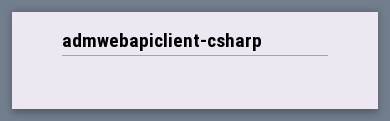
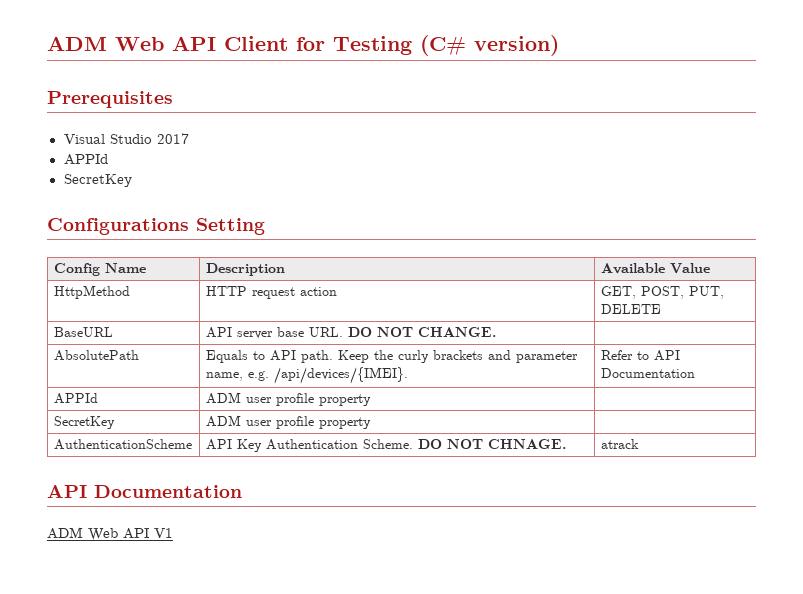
- admwebapiclient-csharp
+ ADM Web API Client for Testing (C# version)
+ Prerequisites
+ Visual Studio 2017
+ APPId
+ SecretKey
+ Configurations Setting
+ Config Name | Description | Available Value
+ HttpMethod | HTTP request action | GET, POST, PUT, DELETE
+ BaseURL | API server base URL. DO NOT CHANGE. |
+ AbsolutePath | Equals to API path. Keep the curly brackets and parameter name, e.g. /api/devices/{IMEI}. | Refer to API Documentation
+ APPId | ADM user profile property |
+ SecretKey | ADM user profile property |
+ AuthenticationScheme | API Key Authentication Scheme. DO NOT CHNAGE. | atrack
+ API Documentation
+ ADM Web API V1

